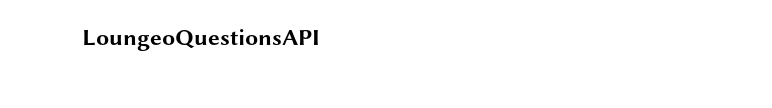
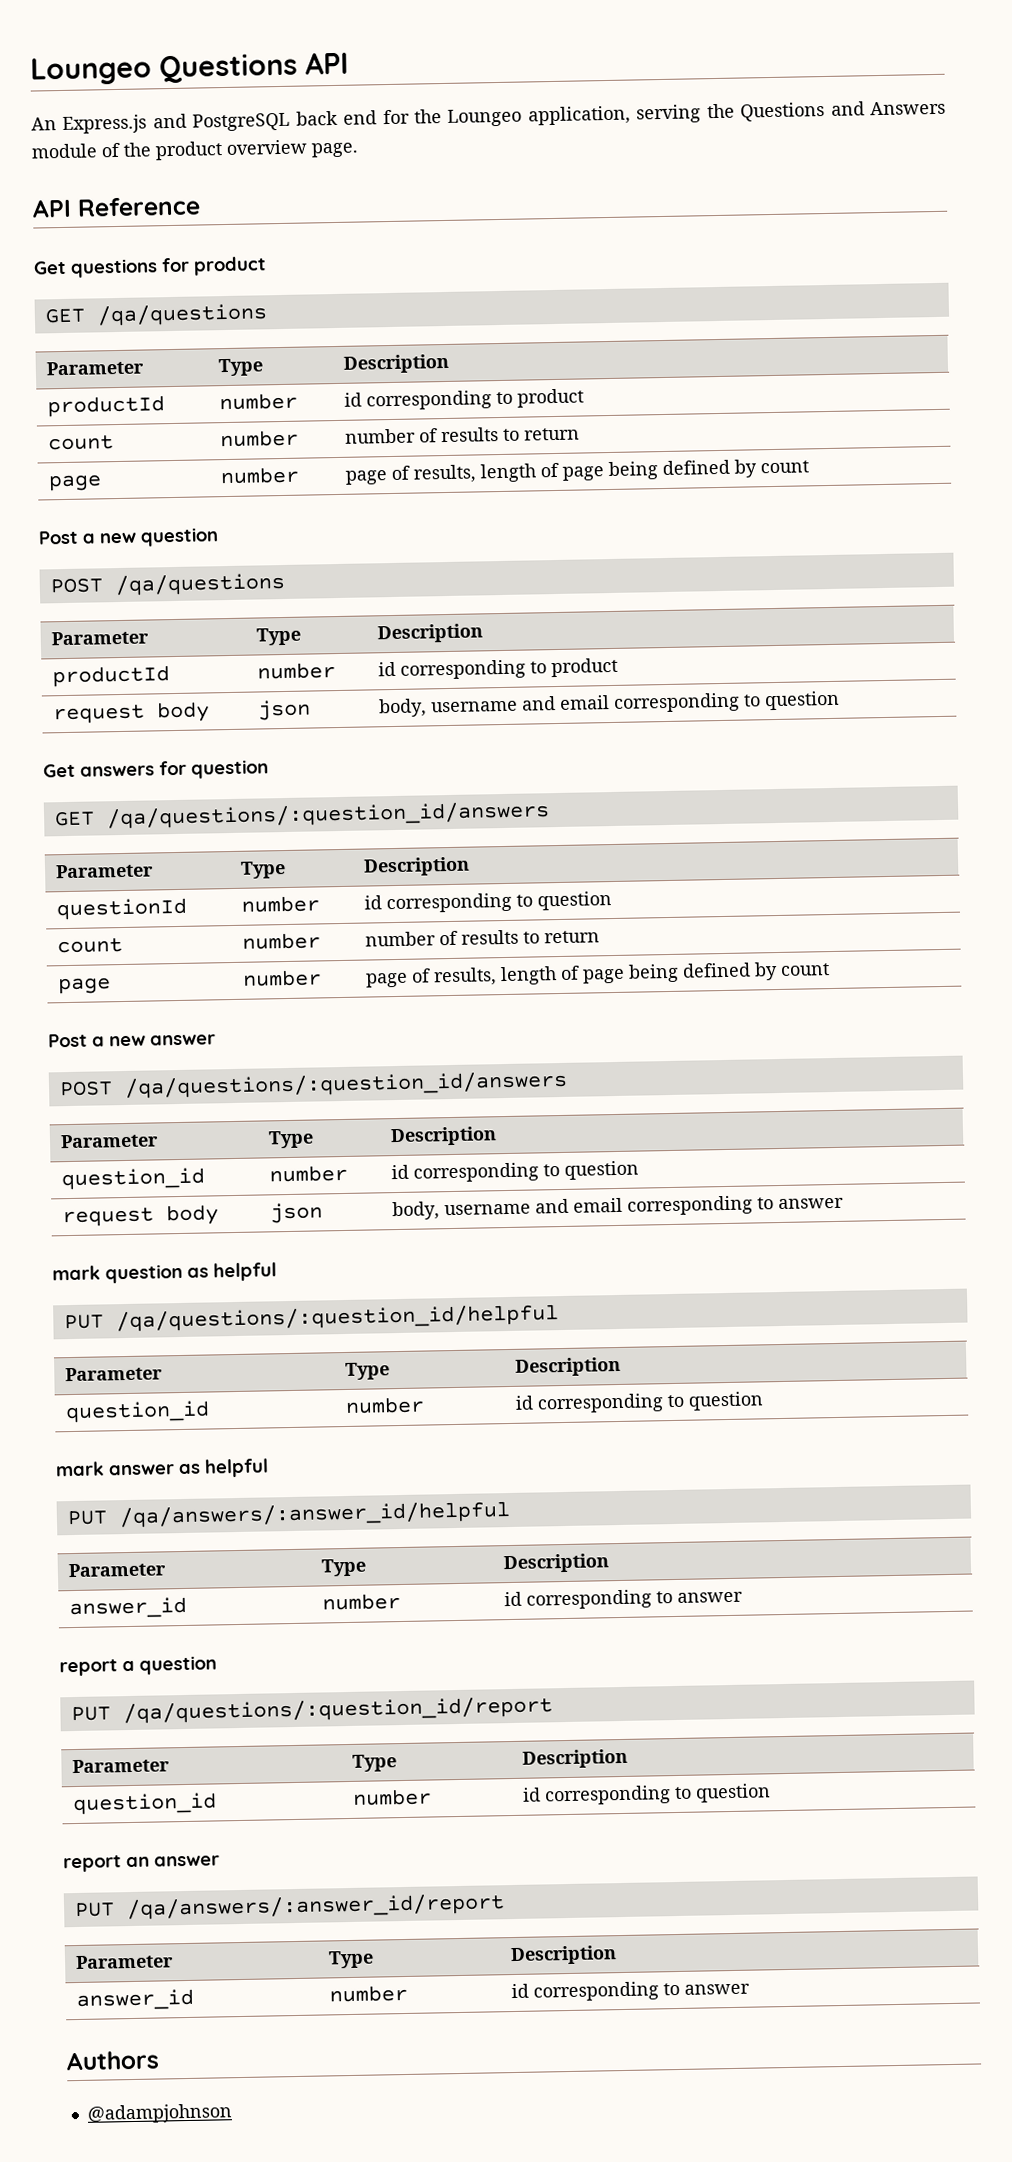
- LoungeoQuestionsAPI
+ Loungeo Questions API
+ An Express.js and PostgreSQL back end for the Loungeo application, serving the Questions and Answers module of the product overview page.
+ API Reference
+ Get questions for product
+ GET /qa/questions
+ Parameter | Type | Description
+ productId | number | id corresponding to product
+ count | number | number of results to return
+ page | number | page of results, length of page being defined by count
+ Post a new question
+ POST /qa/questions
+ Parameter | Type | Description
+ productId | number | id corresponding to product
+ request body | json | body, username and email corresponding to question
+ Get answers for question
+ GET /qa/questions/:question_id/answers
+ Parameter | Type | Description
+ questionId | number | id corresponding to question
+ count | number | number of results to return
+ page | number | page of results, length of page being defined by count
+ Post a new answer
+ POST /qa/questions/:question_id/answers
+ Parameter | Type | Description
+ question_id | number | id corresponding to question
+ request body | json | body, username and email corresponding to answer
+ mark question as helpful
+ PUT /qa/questions/:question_id/helpful
+ Parameter | Type | Description
+ question_id | number | id corresponding to question
+ mark answer as helpful
+ PUT /qa/answers/:answer_id/helpful
+ Parameter | Type | Description
+ answer_id | number | id corresponding to answer
+ report a question
+ PUT /qa/questions/:question_id/report
+ Parameter | Type | Description
+ question_id | number | id corresponding to question
+ report an answer
+ PUT /qa/answers/:answer_id/report
+ Parameter | Type | Description
+ answer_id | number | id corresponding to answer
+ Authors
+ @adampjohnson

